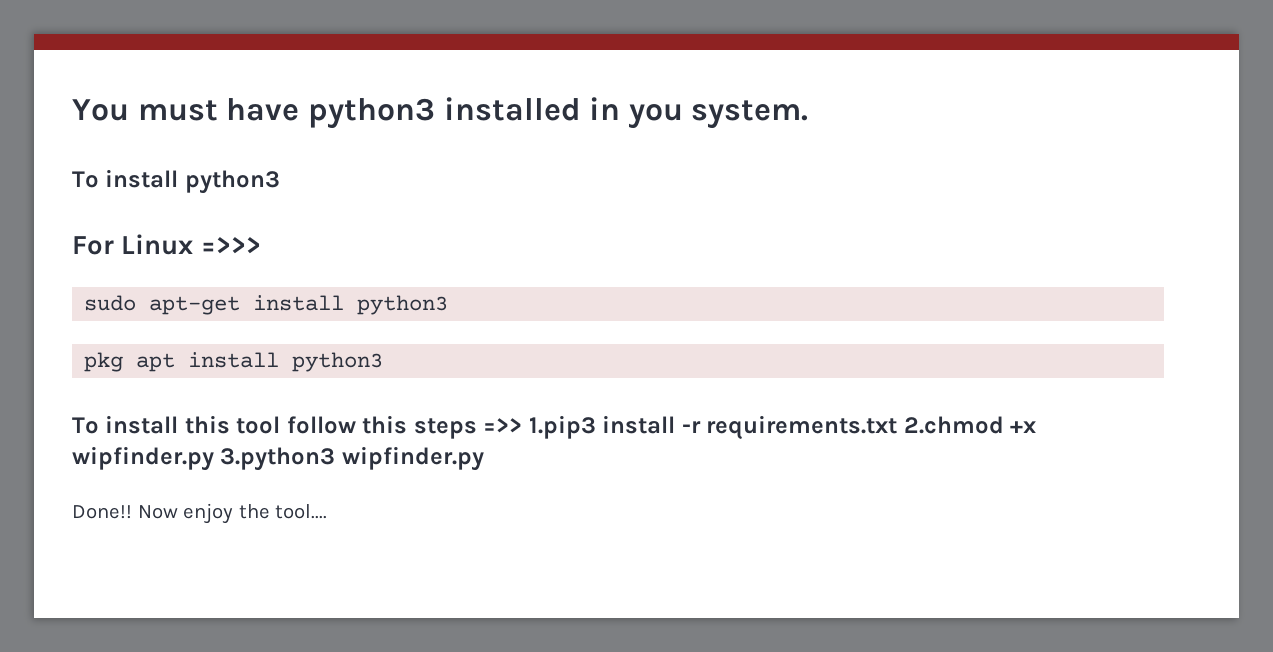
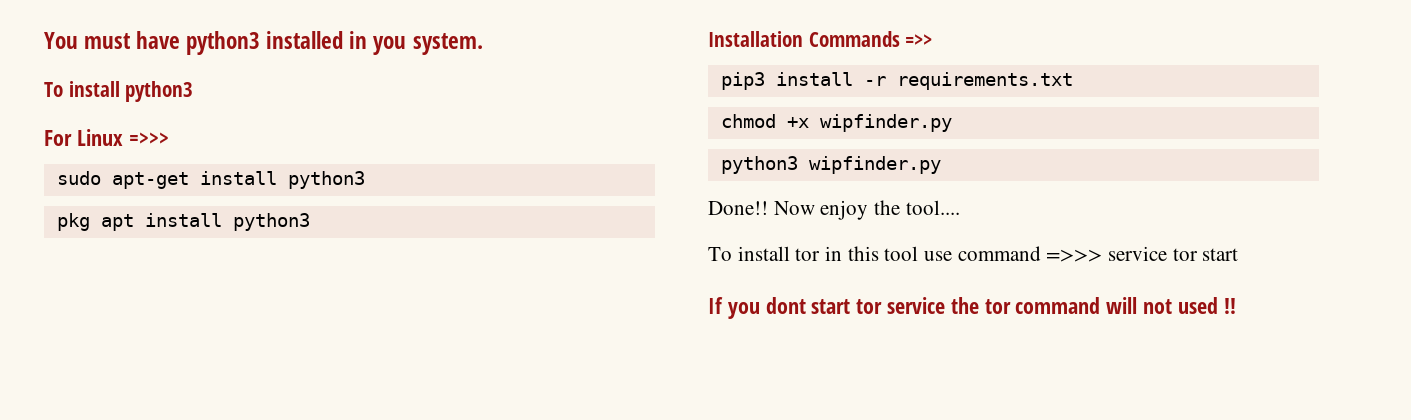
- To install this tool follow this steps =>> 1.pip3 install -r requirements.txt 2.chmod +x wipfinder.py 3.python3 wipfinder.py
+ Installation Commands =>>
+ pip3 install -r requirements.txt
+ chmod +x wipfinder.py
+ python3 wipfinder.py
+ To install tor in this tool use command =>>> service tor start
+ If you dont start tor service the tor command will not used !!

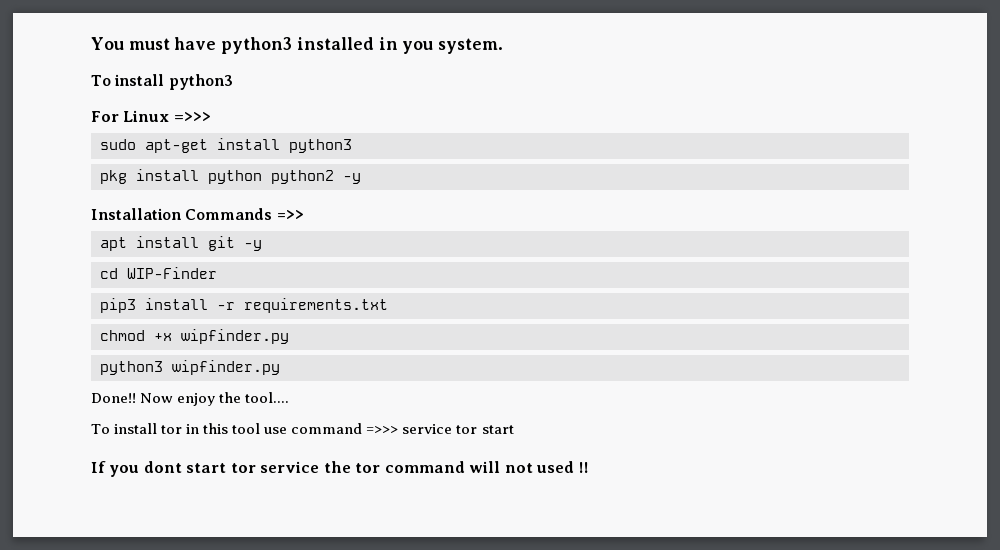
- pkg apt install python3
+ pkg install python python2 -y
+ apt install git -y
+ cd WIP-Finder

